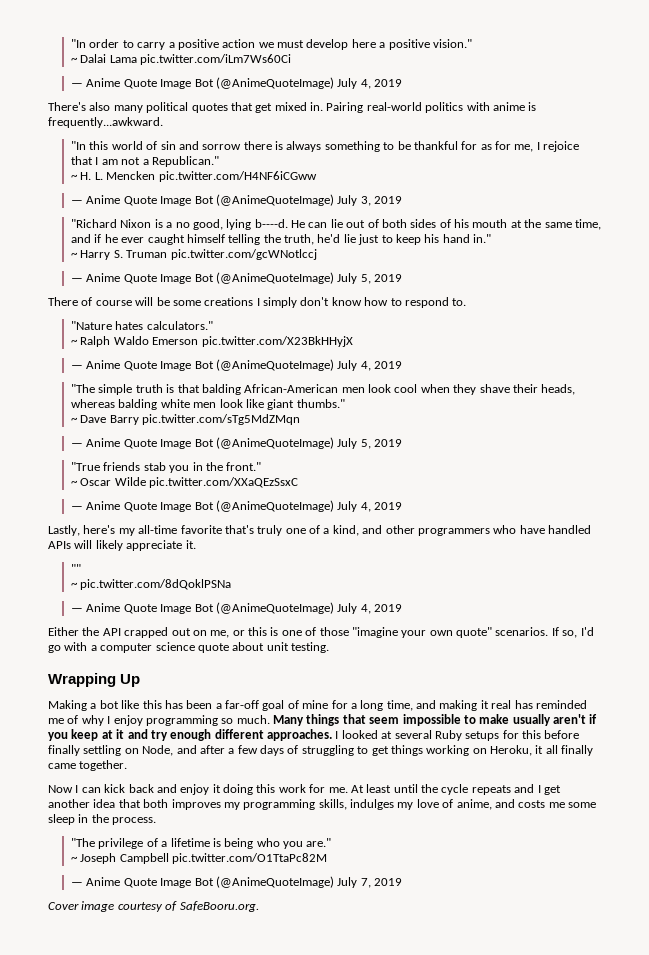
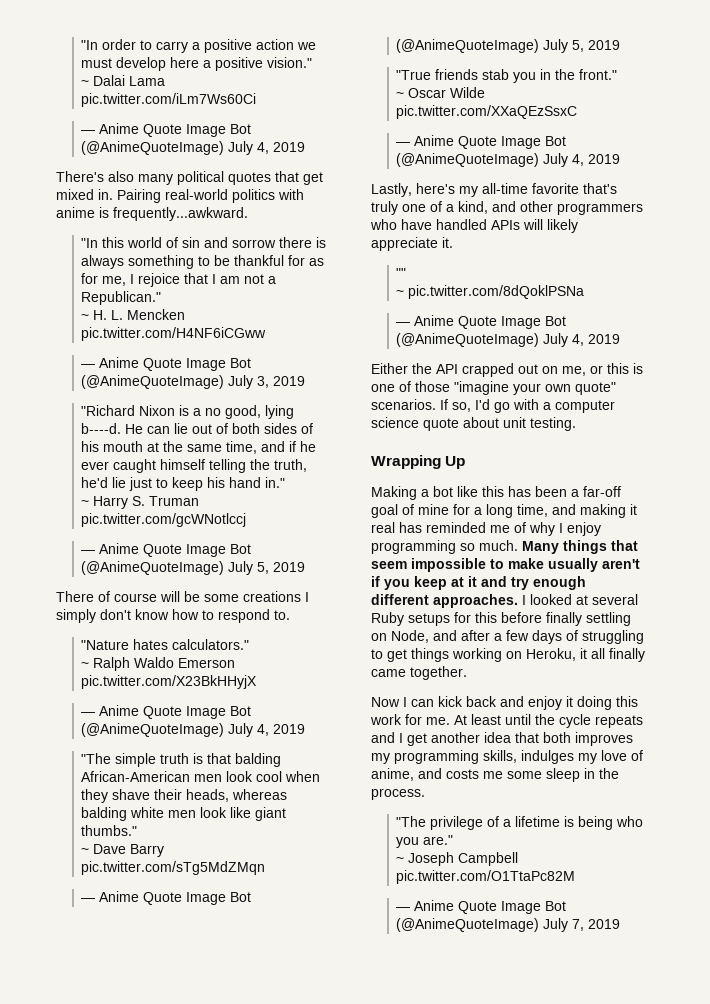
- Cover image courtesy of SafeBooru.org.

